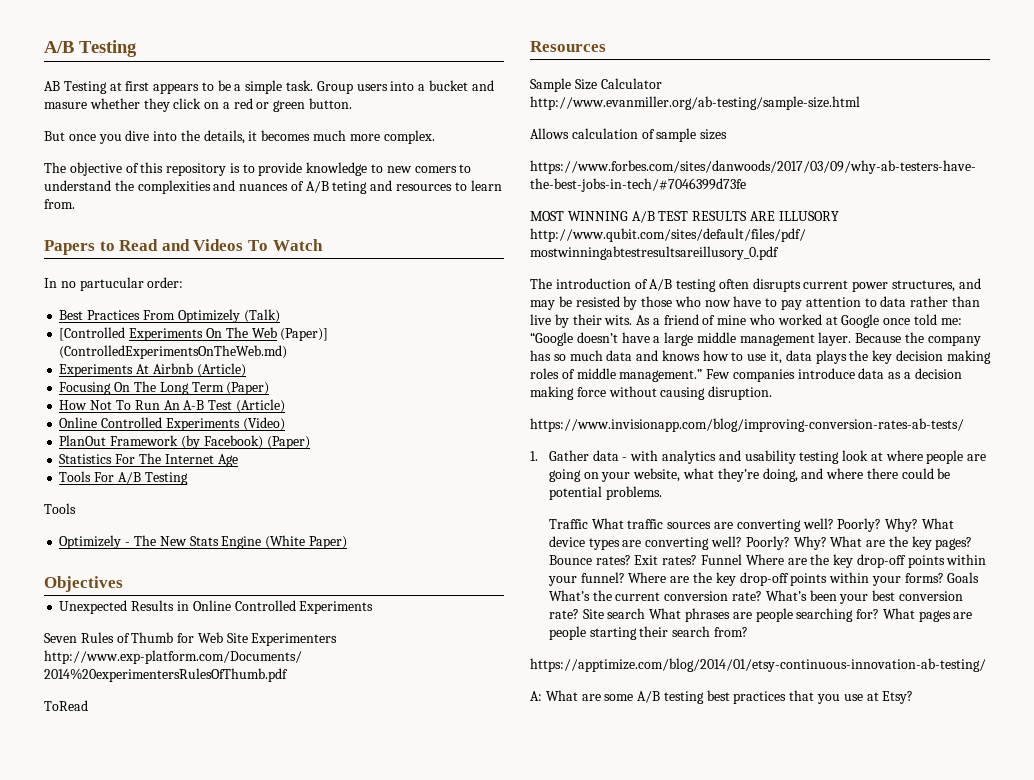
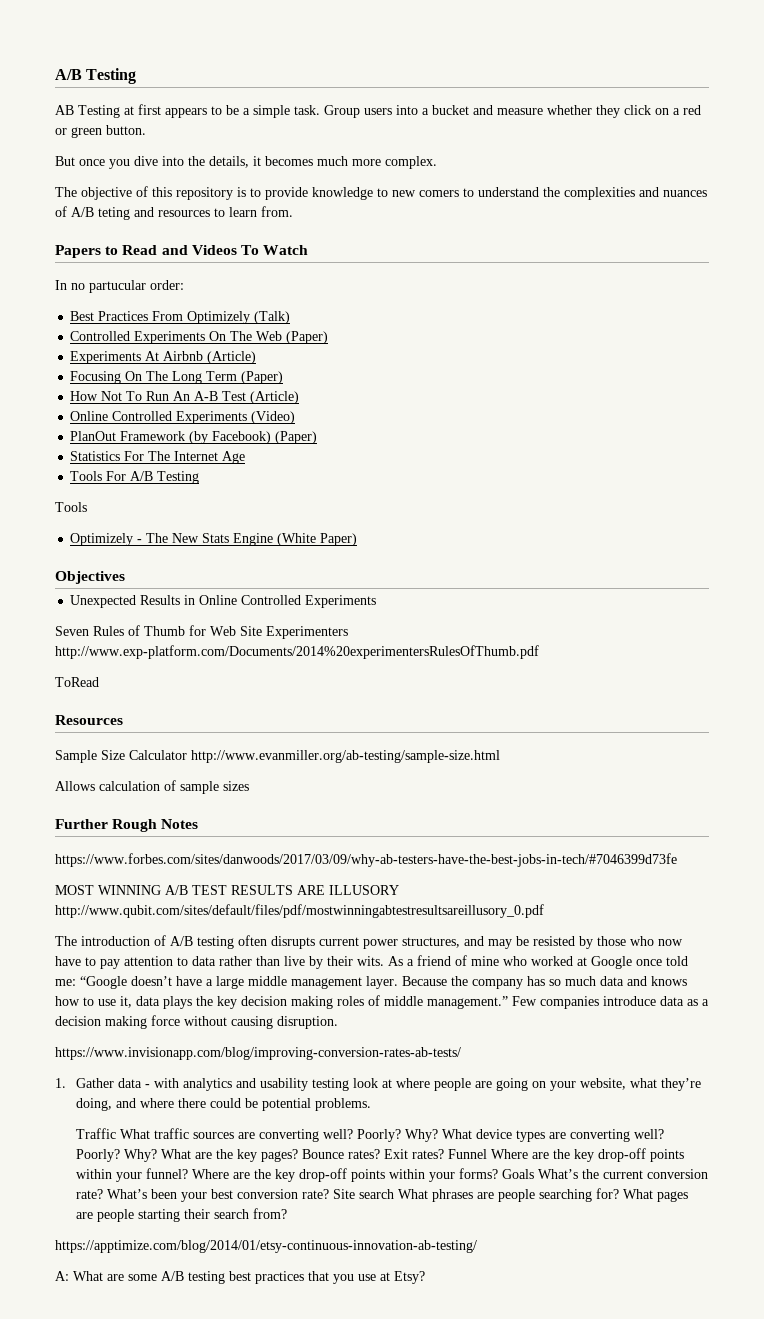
- Group users into a bucket and masure whether they click on a red or green button.
+ Group users into a bucket and measure whether they click on a red or green button.
- [Controlled Experiments On The Web (Paper)] (ControlledExperimentsOnTheWeb.md)
+ Controlled Experiments On The Web (Paper)
+ Further Rough Notes

